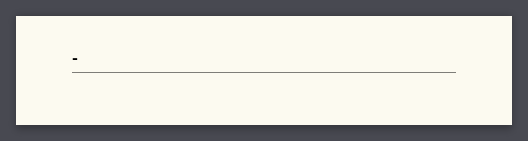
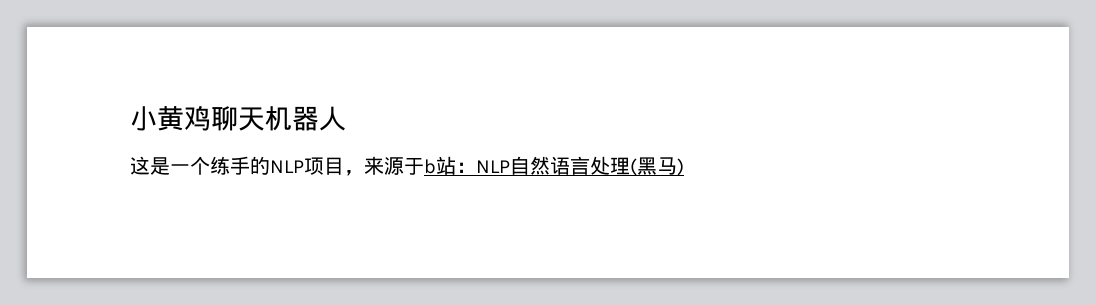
- -
+ 小黄鸡聊天机器人
+ 这是一个练手的NLP项目，来源于b站：NLP自然语言处理(黑马)

